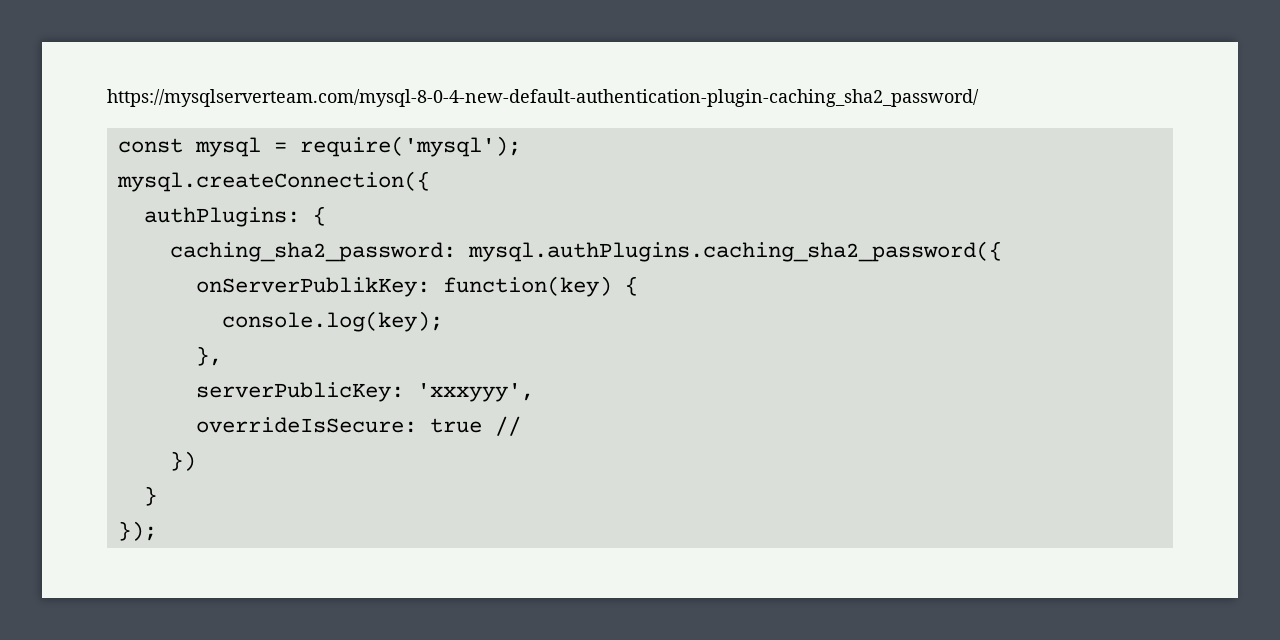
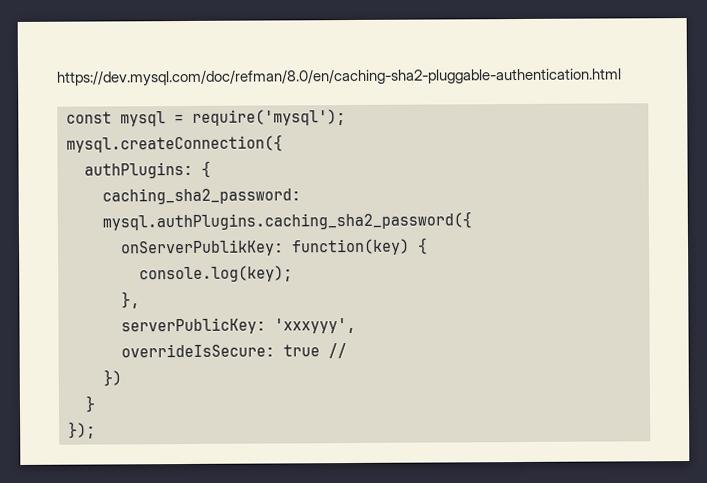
- https://mysqlserverteam.com/mysql-8-0-4-new-default-authentication-plugin-caching_sha2_password/
+ https://dev.mysql.com/doc/refman/8.0/en/caching-sha2-pluggable-authentication.html

